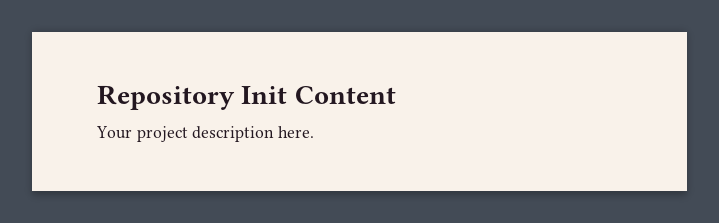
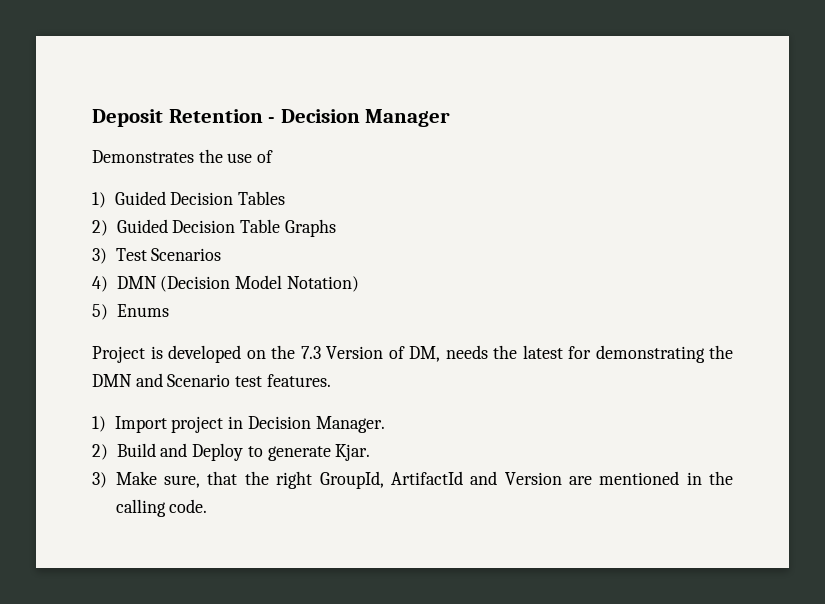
- Repository Init Content
- Your project description here.
+ Deposit Retention - Decision Manager
+ Demonstrates the use of
+ 1) Guided Decision Tables
+ 2) Guided Decision Table Graphs
+ 3) Test Scenarios
+ 4) DMN (Decision Model Notation)
+ 5) Enums
+ Project is developed on the 7.3 Version of DM, needs the latest for demonstrating the DMN and Scenario test features.
+ 1) Import project in Decision Manager.
+ 2) Build and Deploy to generate Kjar.
+ 3) Make sure, that the right GroupId, ArtifactId and Version are mentioned in the calling code.

